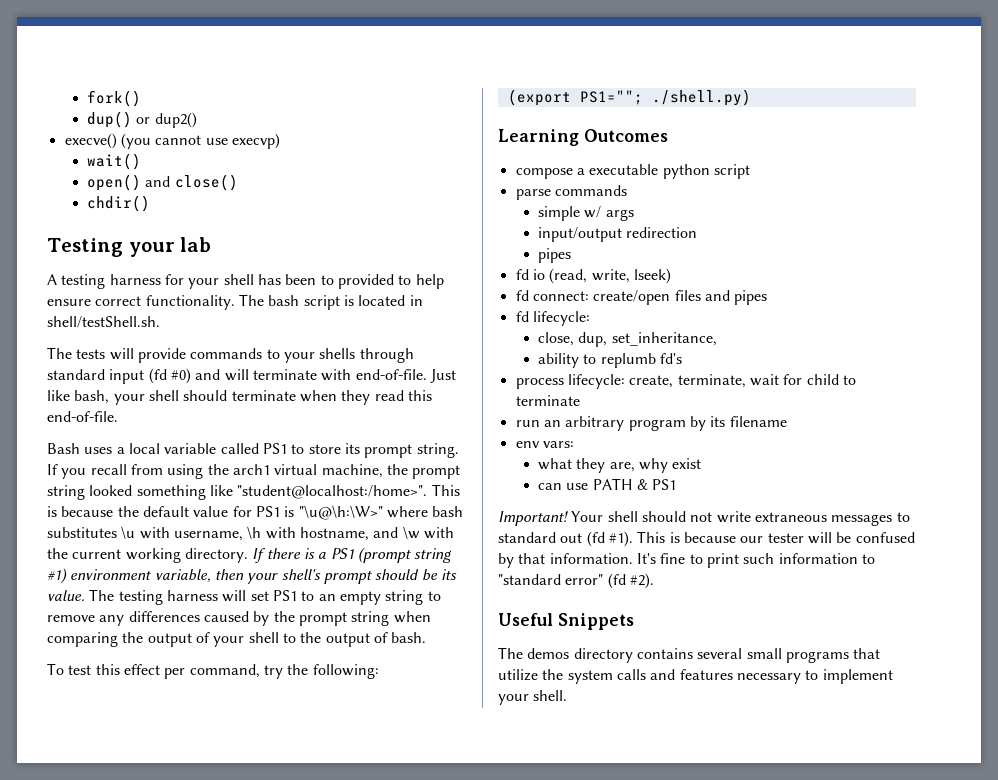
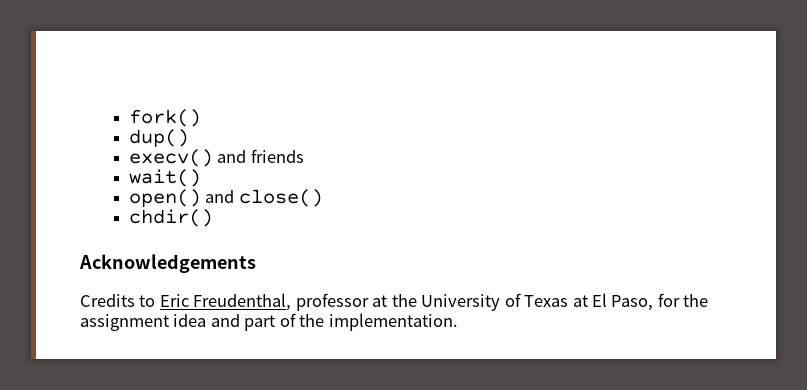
- dup() or dup2()
- execve() (you cannot use execvp)
+ dup()
+ execv() and friends
- Testing your lab
- A testing harness for your shell has been to provided to help ensure correct functionality. The bash script is located in shell/testShell.sh.
- The tests will provide commands to your shells through standard input (fd #0) and will terminate with end-of-file. Just like bash, your shell should terminate when they read this end-of-file.
- Bash uses a local variable called PS1 to store its prompt string. If you recall from using the arch1 virtual machine, the prompt string looked something like "student@localhost:/home>". This is because the default value for PS1 is "\u@\h:\W>" where bash substitutes \u with username, \h with hostname, and \w with the current working directory. If there is a PS1 (prompt string #1) environment variable, then your shell's prompt should be its value. The testing harness will set PS1 to an empty string to remove any differences caused by the prompt string when comparing the output of your shell to the output of bash.
- To test this effect per command, try the following:
- (export PS1=""; ./shell.py)
- Learning Outcomes
- compose a executable python script
- parse commands
- simple w/ args
- input/output redirection
- pipes
- fd io (read, write, lseek)
- fd connect: create/open files and pipes
- fd lifecycle:
- close, dup, set_inheritance,
- ability to replumb fd's
- process lifecycle: create, terminate, wait for child to terminate
- run an arbitrary program by its filename
- env vars:
- what they are, why exist
- can use PATH & PS1
- Important! Your shell should not write extraneous messages to standard out (fd #1). This is because our tester will be confused by that information. It's fine to print such information to "standard error" (fd #2).
- Useful Snippets
- The demos directory contains several small programs that utilize the system calls and features necessary to implement your shell.
+ Acknowledgements
+ Credits to Eric Freudenthal, professor at the University of Texas at El Paso, for the assignment idea and part of the implementation.

